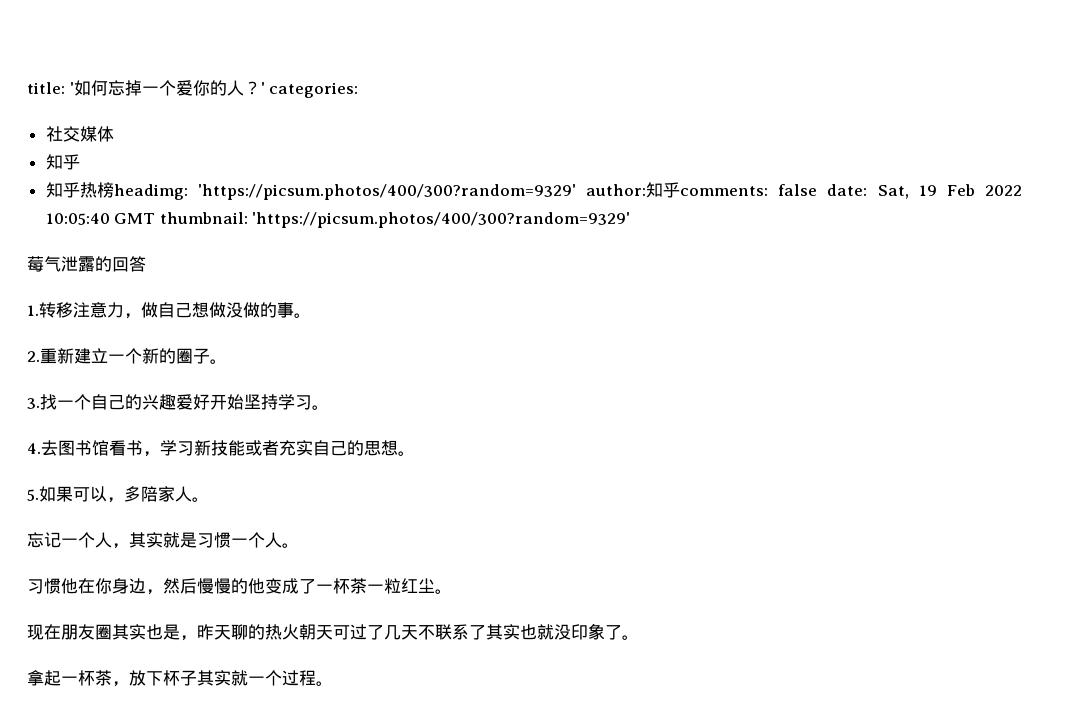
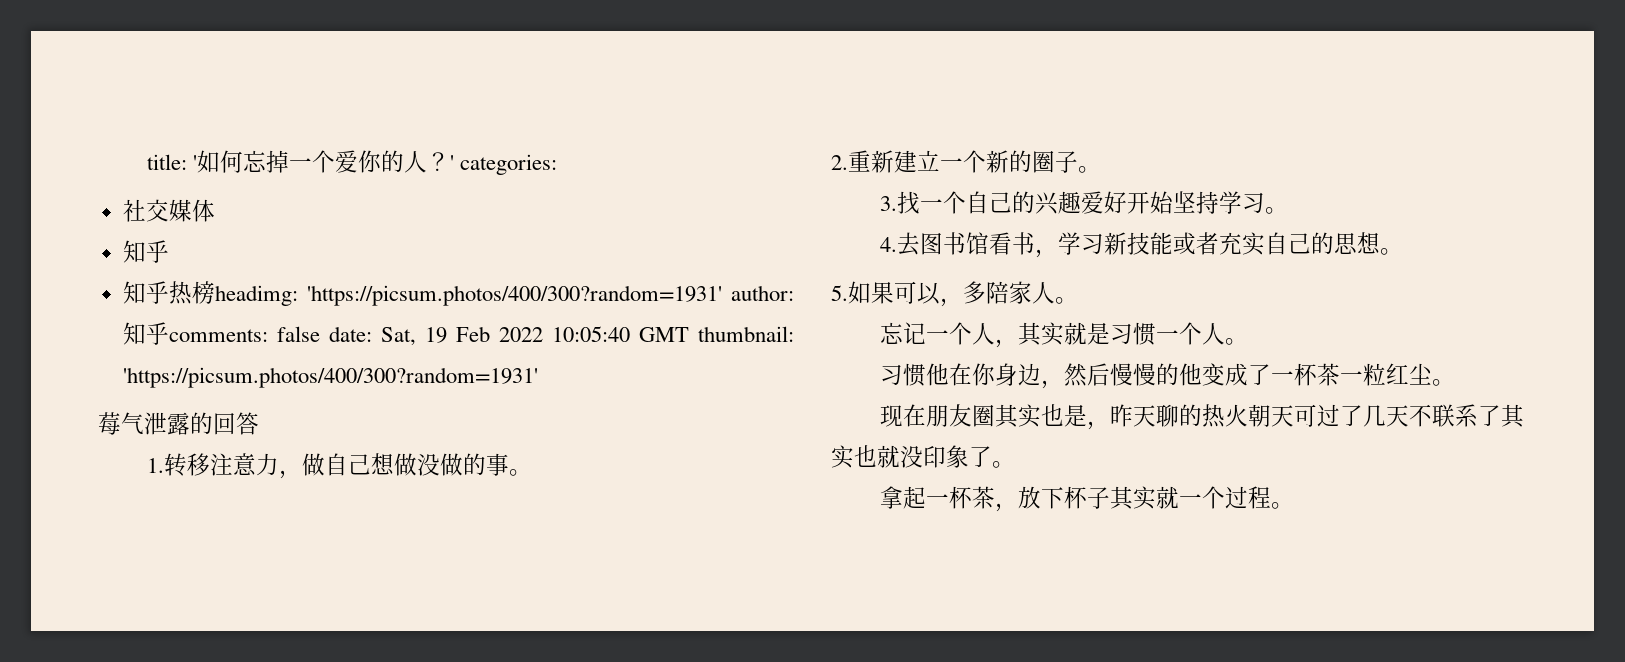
- 知乎热榜headimg: 'https://picsum.photos/400/300?random=9329' author:知乎comments: false date: Sat, 19 Feb 2022 10:05:40 GMT thumbnail: 'https://picsum.photos/400/300?random=9329'
+ 知乎热榜headimg: 'https://picsum.photos/400/300?random=1931' author:知乎comments: false date: Sat, 19 Feb 2022 10:05:40 GMT thumbnail: 'https://picsum.photos/400/300?random=1931'

